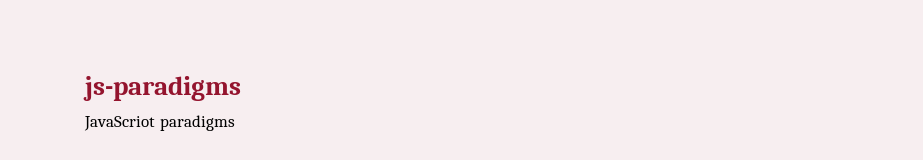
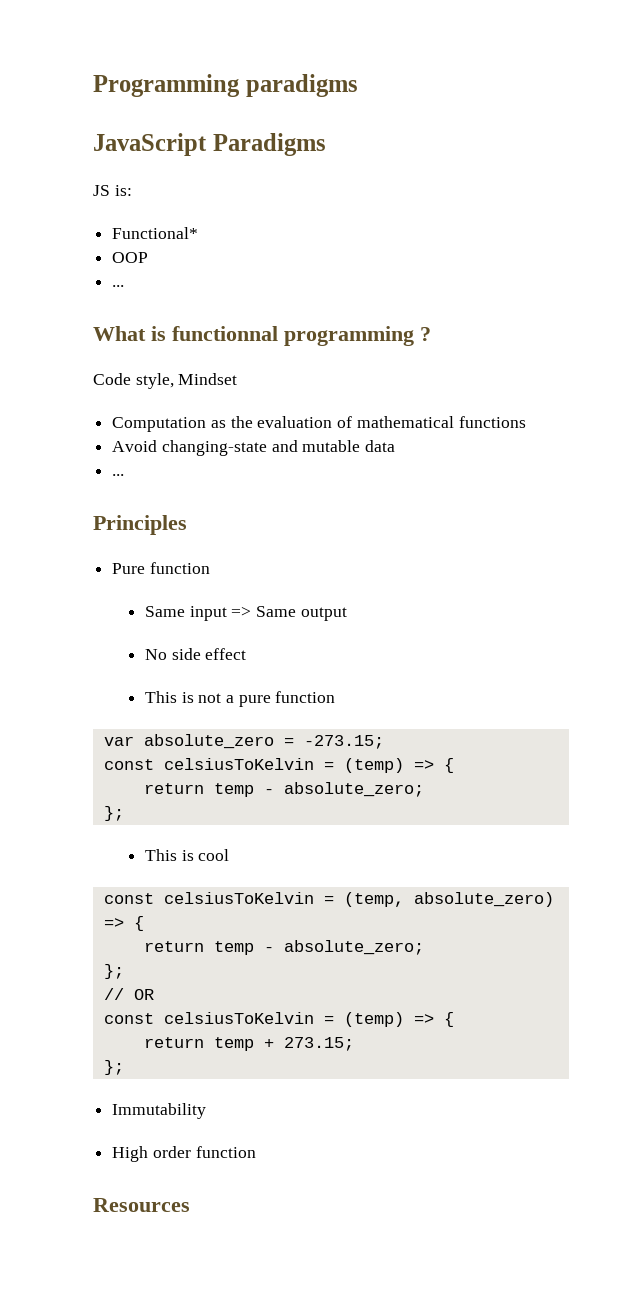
- js-paradigms
- JavaScriot paradigms
+ Programming paradigms
+ JavaScript Paradigms
+ JS is:
+ Functional*
+ OOP
+ ...
+ What is functionnal programming ?
+ Code style, Mindset
+ Computation as the evaluation of mathematical functions
+ Avoid changing-state and mutable data
+ ...
+ Principles
+ Pure function
+ Same input => Same output
+ No side effect
+ This is not a pure function
+ var absolute_zero = -273.15;
+ const celsiusToKelvin = (temp) => {
+ return temp - absolute_zero;
+ };
+ This is cool
+ const celsiusToKelvin = (temp, absolute_zero) => {
+ return temp - absolute_zero;
+ };
+ // OR
+ const celsiusToKelvin = (temp) => {
+ return temp + 273.15;
+ };
+ Immutability
+ High order function
+ Resources

